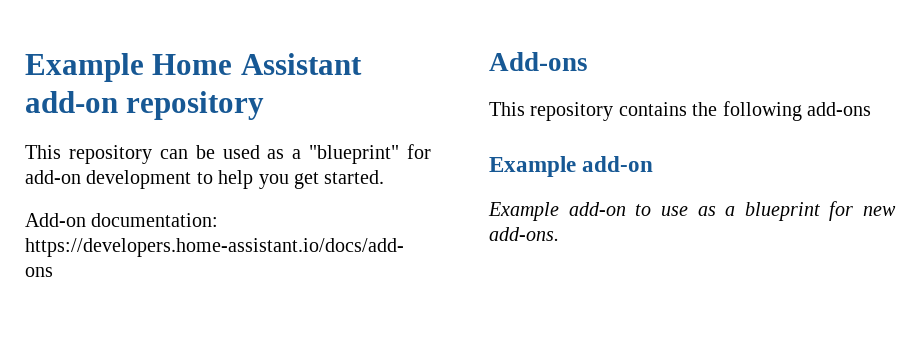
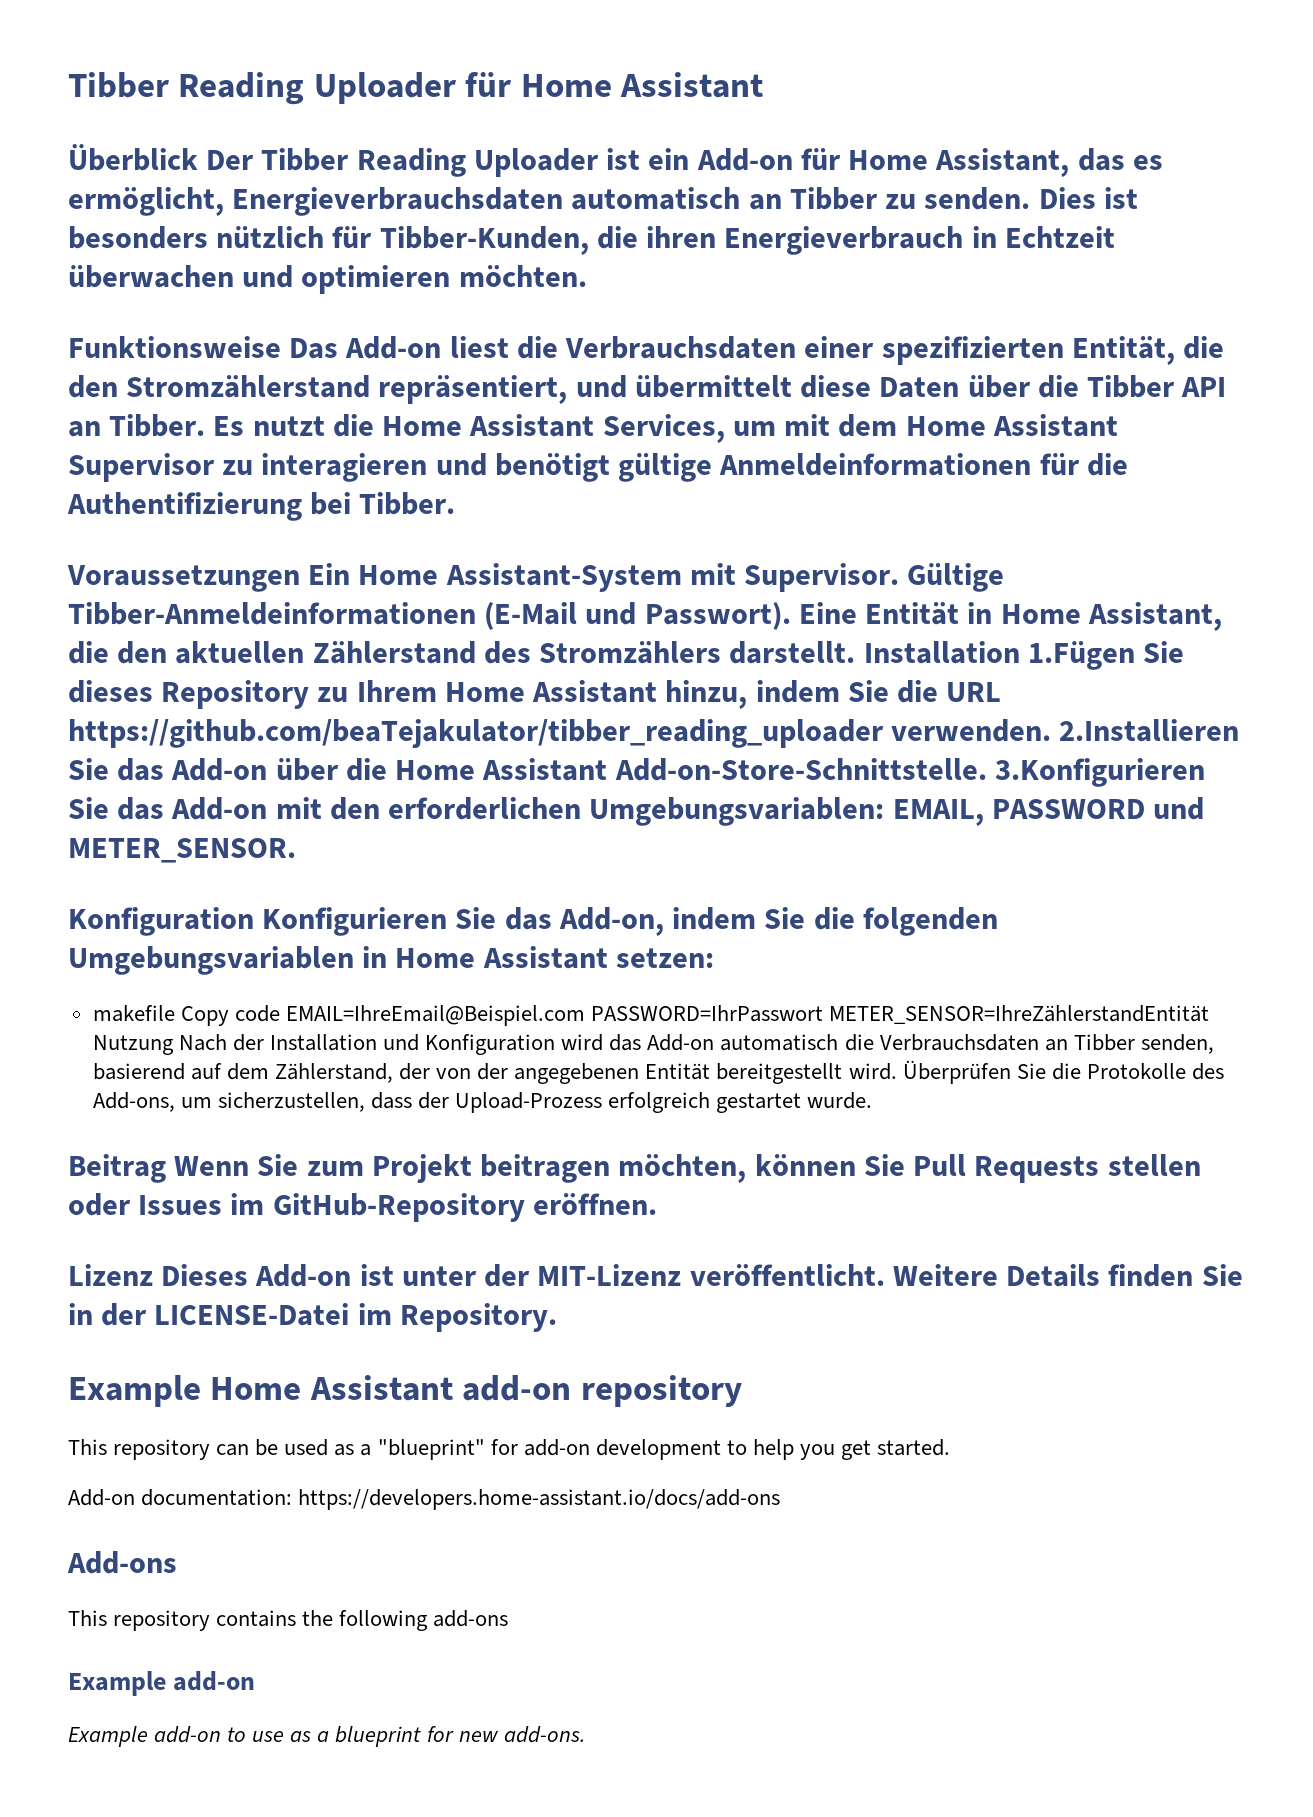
+ Tibber Reading Uploader für Home Assistant
+ Überblick Der Tibber Reading Uploader ist ein Add-on für Home Assistant, das es ermöglicht, Energieverbrauchsdaten automatisch an Tibber zu senden. Dies ist besonders nützlich für Tibber-Kunden, die ihren Energieverbrauch in Echtzeit überwachen und optimieren möchten.
+ Funktionsweise Das Add-on liest die Verbrauchsdaten einer spezifizierten Entität, die den Stromzählerstand repräsentiert, und übermittelt diese Daten über die Tibber API an Tibber. Es nutzt die Home Assistant Services, um mit dem Home Assistant Supervisor zu interagieren und benötigt gültige Anmeldeinformationen für die Authentifizierung bei Tibber.
+ Voraussetzungen Ein Home Assistant-System mit Supervisor. Gültige Tibber-Anmeldeinformationen (E-Mail und Passwort). Eine Entität in Home Assistant, die den aktuellen Zählerstand des Stromzählers darstellt. Installation 1.Fügen Sie dieses Repository zu Ihrem Home Assistant hinzu, indem Sie die URL https://github.com/beaTejakulator/tibber_reading_uploader verwenden. 2.Installieren Sie das Add-on über die Home Assistant Add-on-Store-Schnittstelle. 3.Konfigurieren Sie das Add-on mit den erforderlichen Umgebungsvariablen: EMAIL, PASSWORD und METER_SENSOR.
+ Konfiguration Konfigurieren Sie das Add-on, indem Sie die folgenden Umgebungsvariablen in Home Assistant setzen:
+ makefile Copy code EMAIL=IhreEmail@Beispiel.com PASSWORD=IhrPasswort METER_SENSOR=IhreZählerstandEntität Nutzung Nach der Installation und Konfiguration wird das Add-on automatisch die Verbrauchsdaten an Tibber senden, basierend auf dem Zählerstand, der von der angegebenen Entität bereitgestellt wird. Überprüfen Sie die Protokolle des Add-ons, um sicherzustellen, dass der Upload-Prozess erfolgreich gestartet wurde.
+ Beitrag Wenn Sie zum Projekt beitragen möchten, können Sie Pull Requests stellen oder Issues im GitHub-Repository eröffnen.
+ Lizenz Dieses Add-on ist unter der MIT-Lizenz veröffentlicht. Weitere Details finden Sie in der LICENSE-Datei im Repository.

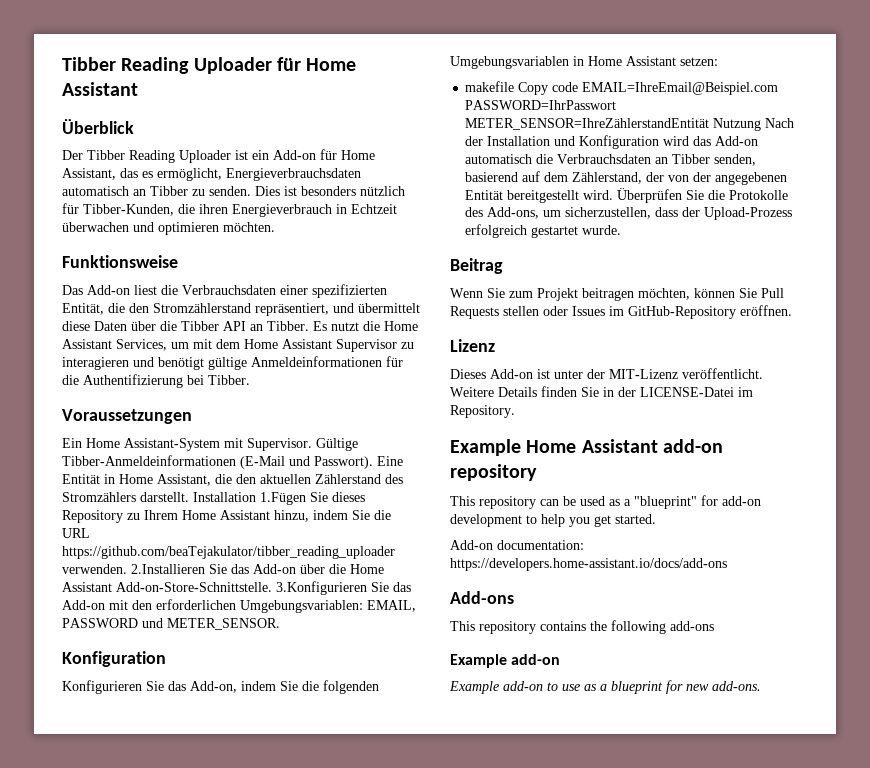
- Überblick Der Tibber Reading Uploader ist ein Add-on für Home Assistant, das es ermöglicht, Energieverbrauchsdaten automatisch an Tibber zu senden.
+ Überblick
+ Der Tibber Reading Uploader ist ein Add-on für Home Assistant, das es ermöglicht, Energieverbrauchsdaten automatisch an Tibber zu senden.
- Funktionsweise Das Add-on liest die Verbrauchsdaten einer spezifizierten Entität, die den Stromzählerstand repräsentiert, und übermittelt diese Daten über die Tibber API an Tibber.
+ Funktionsweise
+ Das Add-on liest die Verbrauchsdaten einer spezifizierten Entität, die den Stromzählerstand repräsentiert, und übermittelt diese Daten über die Tibber API an Tibber.
- Voraussetzungen Ein Home Assistant-System mit Supervisor.
+ Voraussetzungen
+ Ein Home Assistant-System mit Supervisor.
  3.Konfigurieren Sie das Add-on mit den erforderlichen Umgebungsvariablen: EMAIL, PASSWORD und METER_SENSOR.
- Konfiguration Konfigurieren Sie das Add-on, indem Sie die folgenden Umgebungsvariablen in Home Assistant setzen:
+ Konfiguration
+ Konfigurieren Sie das Add-on, indem Sie die folgenden Umgebungsvariablen in Home Assistant setzen:
- Beitrag Wenn Sie zum Projekt beitragen möchten, können Sie Pull Requests stellen oder Issues im GitHub-Repository eröffnen.
+ Beitrag
+ Wenn Sie zum Projekt beitragen möchten, können Sie Pull Requests stellen oder Issues im GitHub-Repository eröffnen.
- Lizenz Dieses Add-on ist unter der MIT-Lizenz veröffentlicht.
+ Lizenz
+ Dieses Add-on ist unter der MIT-Lizenz veröffentlicht.

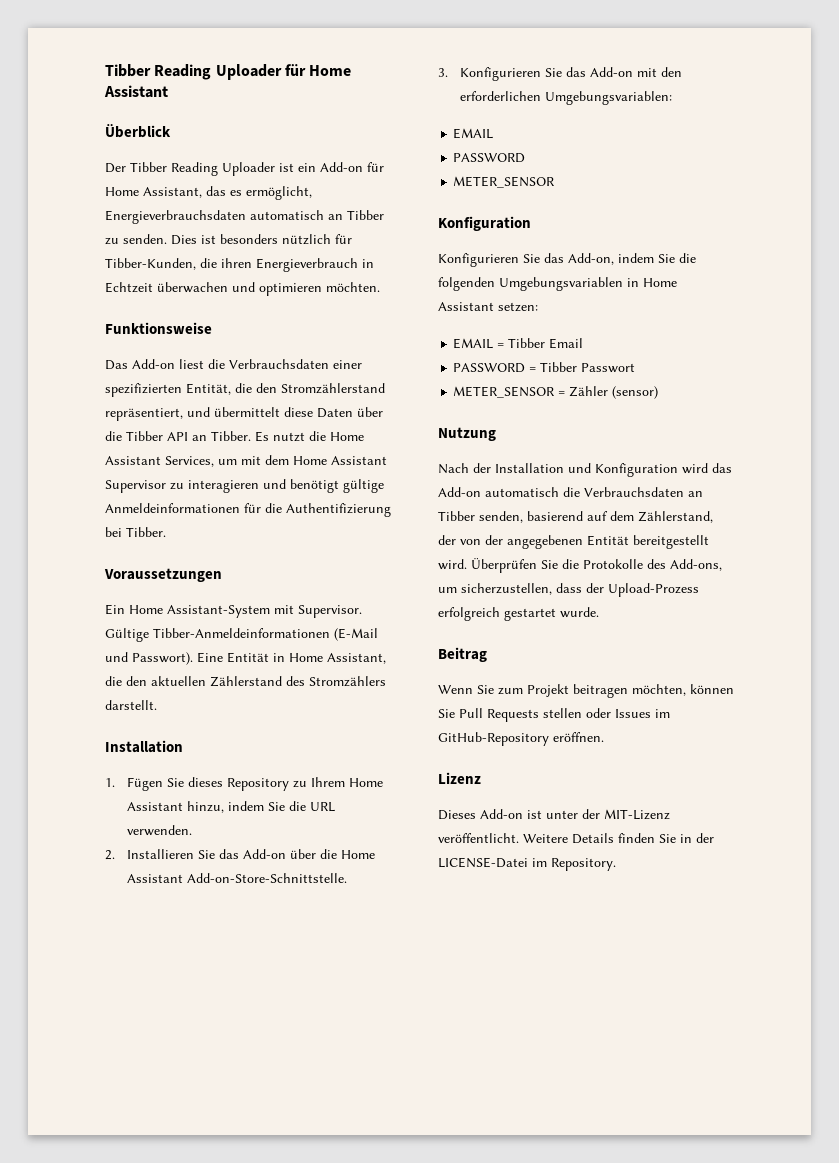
- Eine Entität in Home Assistant, die den aktuellen Zählerstand des Stromzählers darstellt. Installation 1.Fügen Sie dieses Repository zu Ihrem Home Assistant hinzu, indem Sie die URL https://github.com/beaTejakulator/tibber_reading_uploader verwenden. 2.Installieren Sie das Add-on über die Home Assistant Add-on-Store-Schnittstelle. 3.Konfigurieren Sie das Add-on mit den erforderlichen Umgebungsvariablen: EMAIL, PASSWORD und METER_SENSOR.
+ Eine Entität in Home Assistant, die den aktuellen Zählerstand des Stromzählers darstellt.
+ Installation
+ 1. Fügen Sie dieses Repository zu Ihrem Home Assistant hinzu, indem Sie die URL verwenden.
+ 2. Installieren Sie das Add-on über die Home Assistant Add-on-Store-Schnittstelle.
+ 3. Konfigurieren Sie das Add-on mit den erforderlichen Umgebungsvariablen:
+ EMAIL
+ PASSWORD
+ METER_SENSOR
- makefile Copy code EMAIL=IhreEmail@Beispiel.com PASSWORD=IhrPasswort METER_SENSOR=IhreZählerstandEntität Nutzung Nach der Installation und Konfiguration wird das Add-on automatisch die Verbrauchsdaten an Tibber senden, basierend auf dem Zählerstand, der von der angegebenen Entität bereitgestellt wird.
+ EMAIL = Tibber Email
+ PASSWORD = Tibber Passwort
+ METER_SENSOR = Zähler (sensor)
+ Nutzung
+ Nach der Installation und Konfiguration wird das Add-on automatisch die Verbrauchsdaten an Tibber senden, basierend auf dem Zählerstand, der von der angegebenen Entität bereitgestellt wird.
- Example Home Assistant add-on repository
- This repository can be used as a "blueprint" for add-on development to help you get started.
- Add-on documentation: https://developers.home-assistant.io/docs/add-ons
- Add-ons
- This repository contains the following add-ons
- Example add-on
- Example add-on to use as a blueprint for new add-ons.

